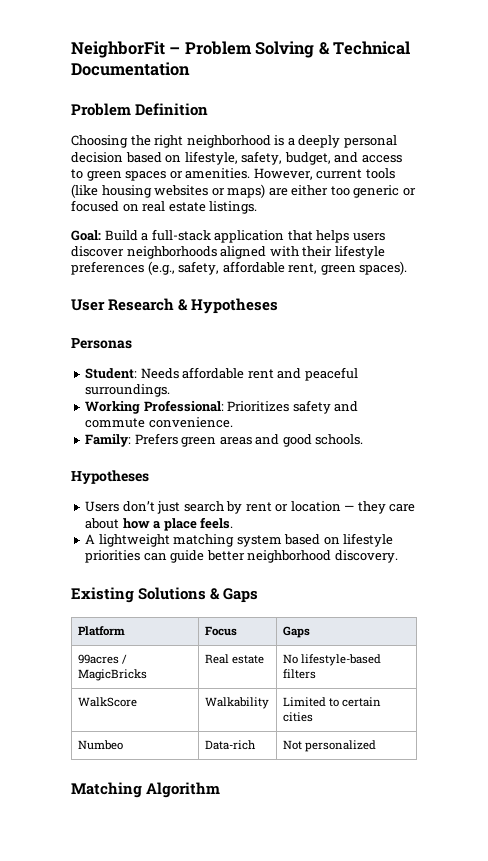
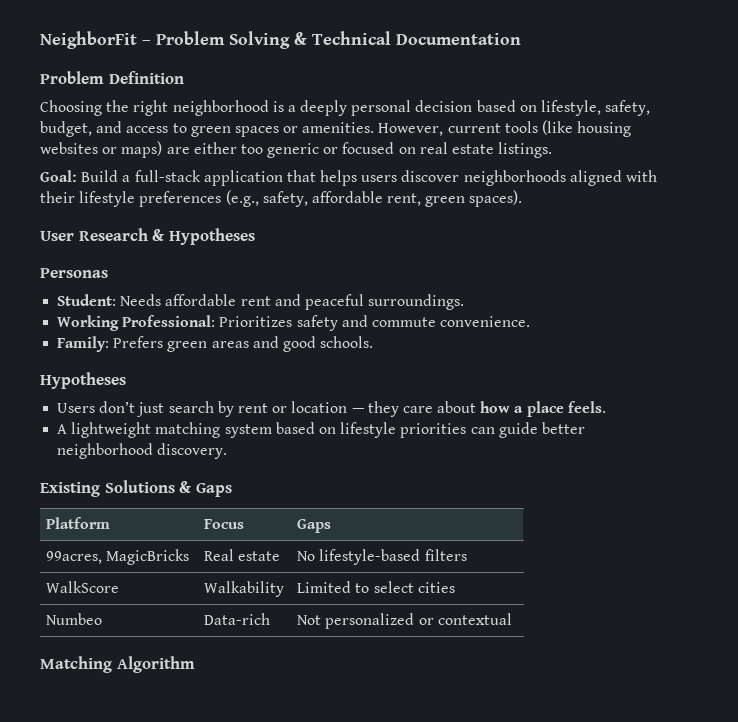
- 99acres / MagicBricks | Real estate | No lifestyle-based filters
+ 99acres, MagicBricks | Real estate | No lifestyle-based filters
- WalkScore | Walkability | Limited to certain cities
+ WalkScore | Walkability | Limited to select cities
- Numbeo | Data-rich | Not personalized
+ Numbeo | Data-rich | Not personalized or contextual

